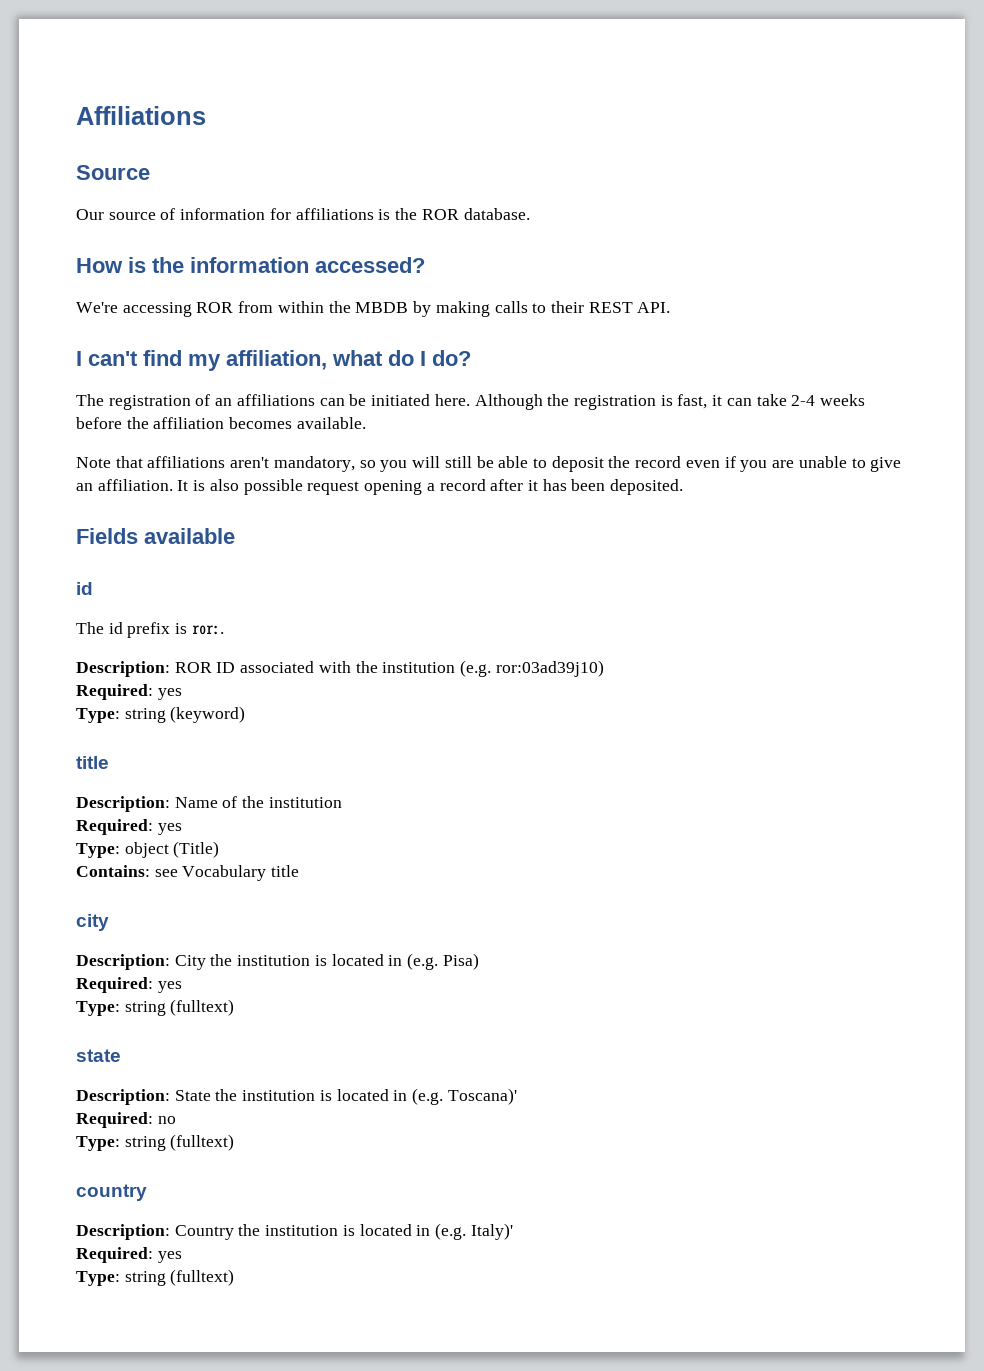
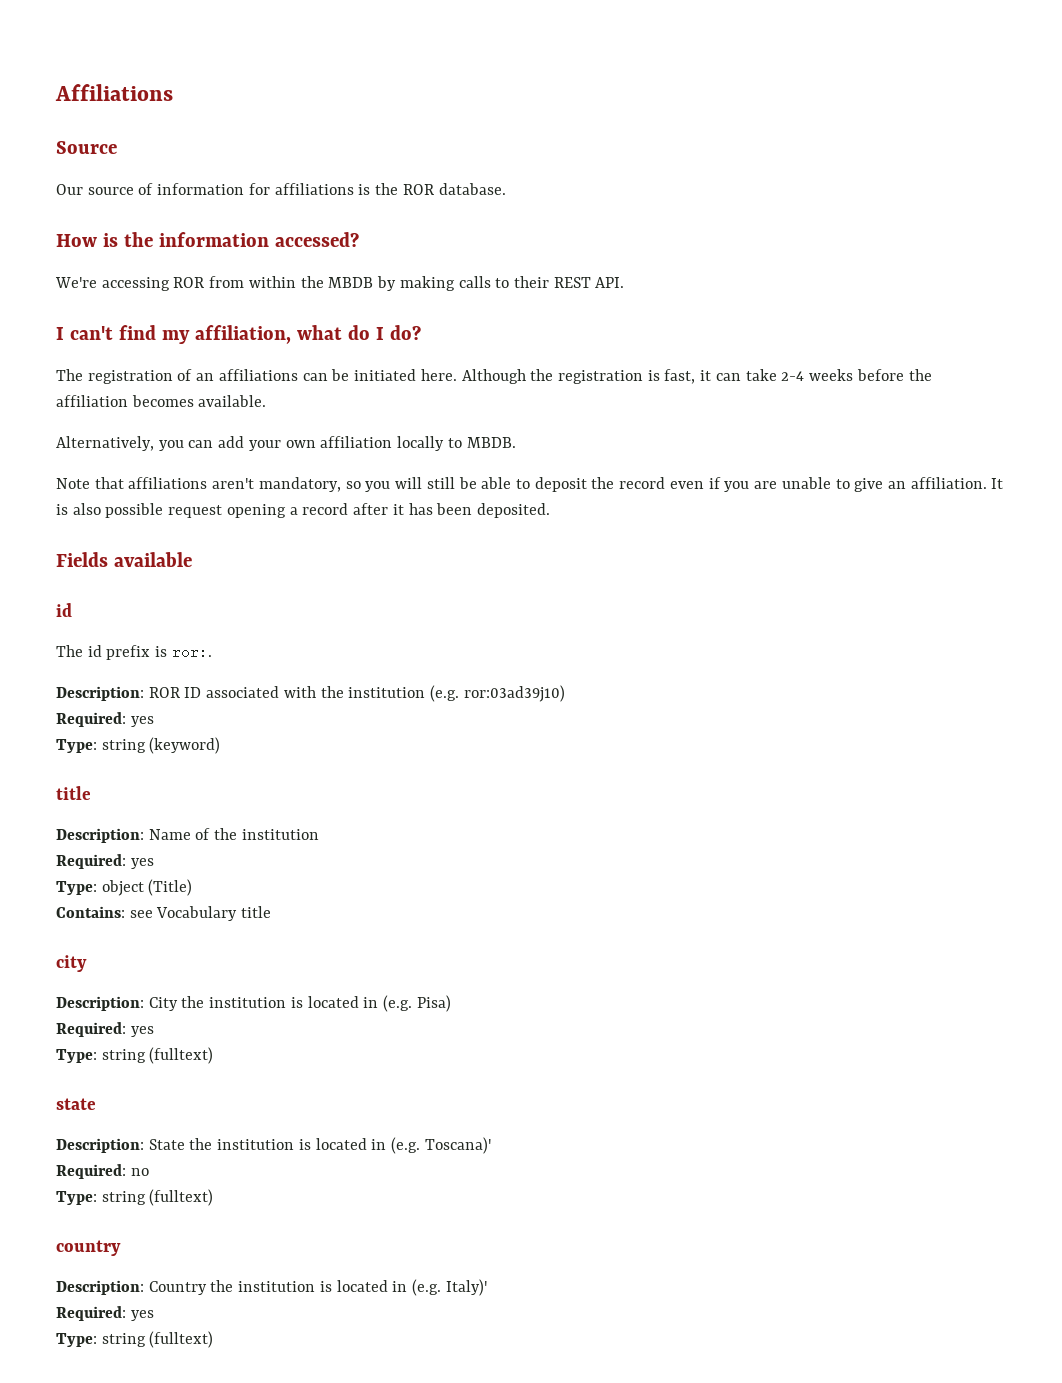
+ Alternatively, you can add your own affiliation locally to MBDB.

